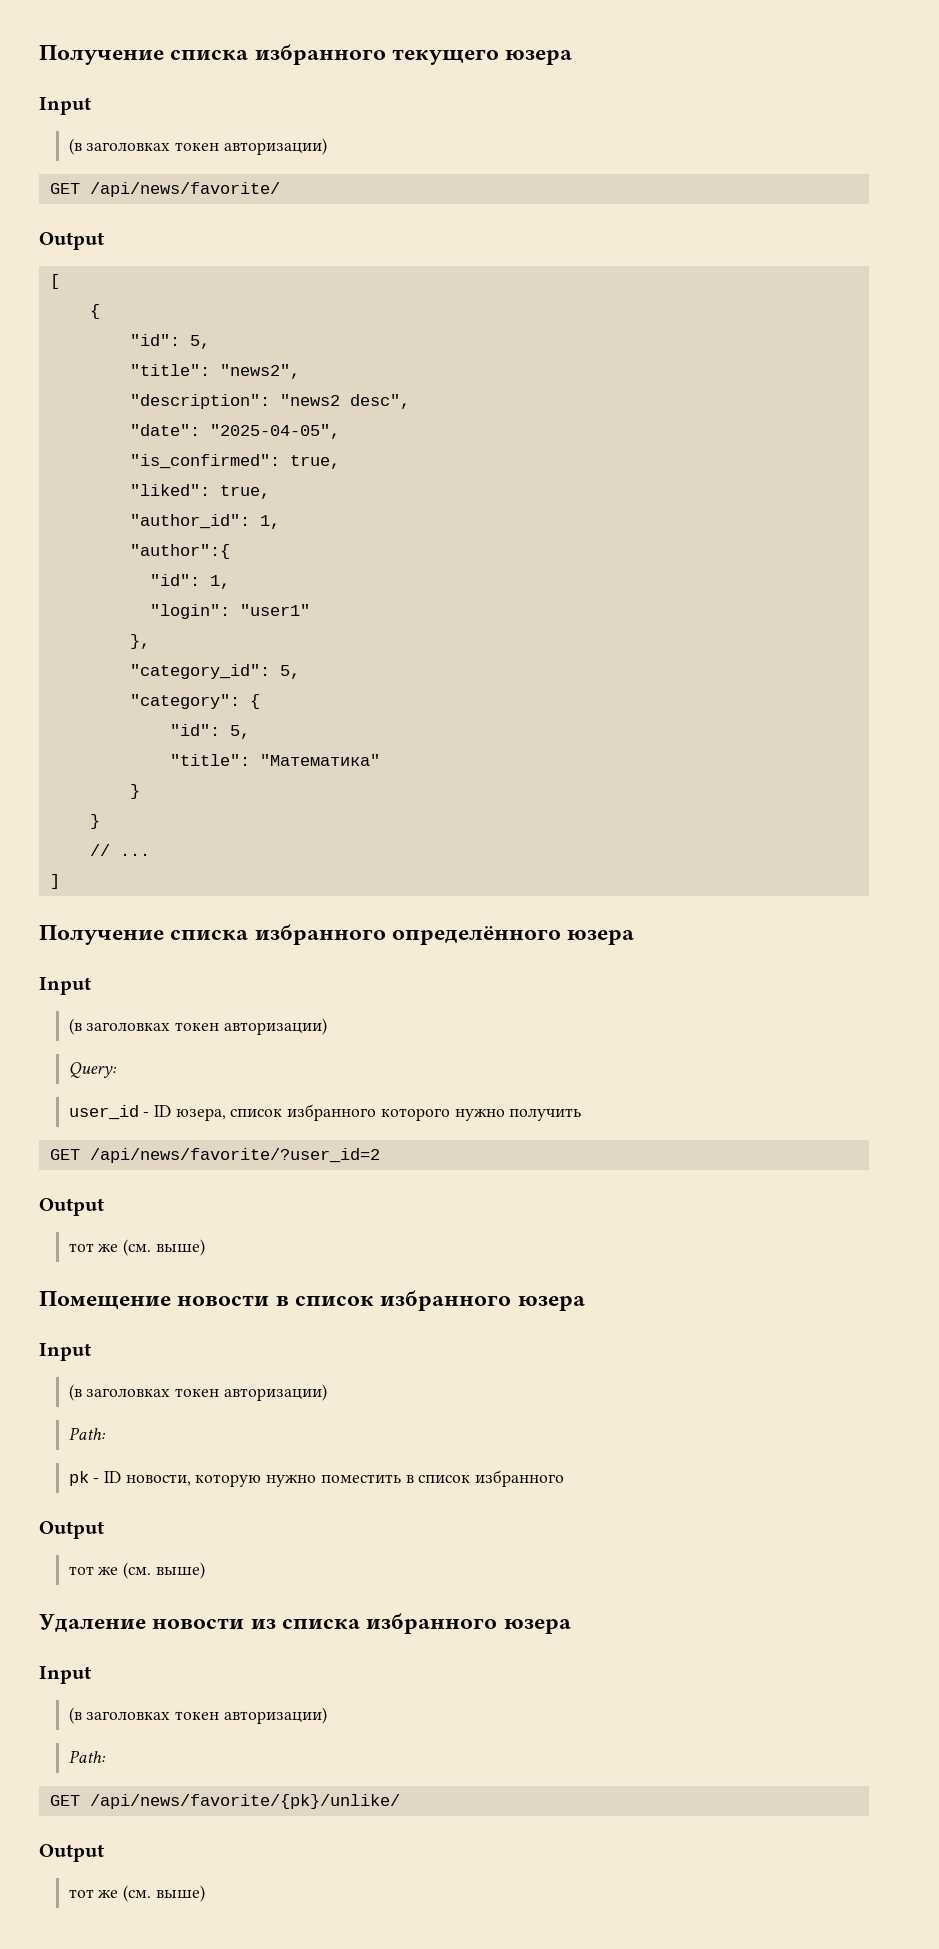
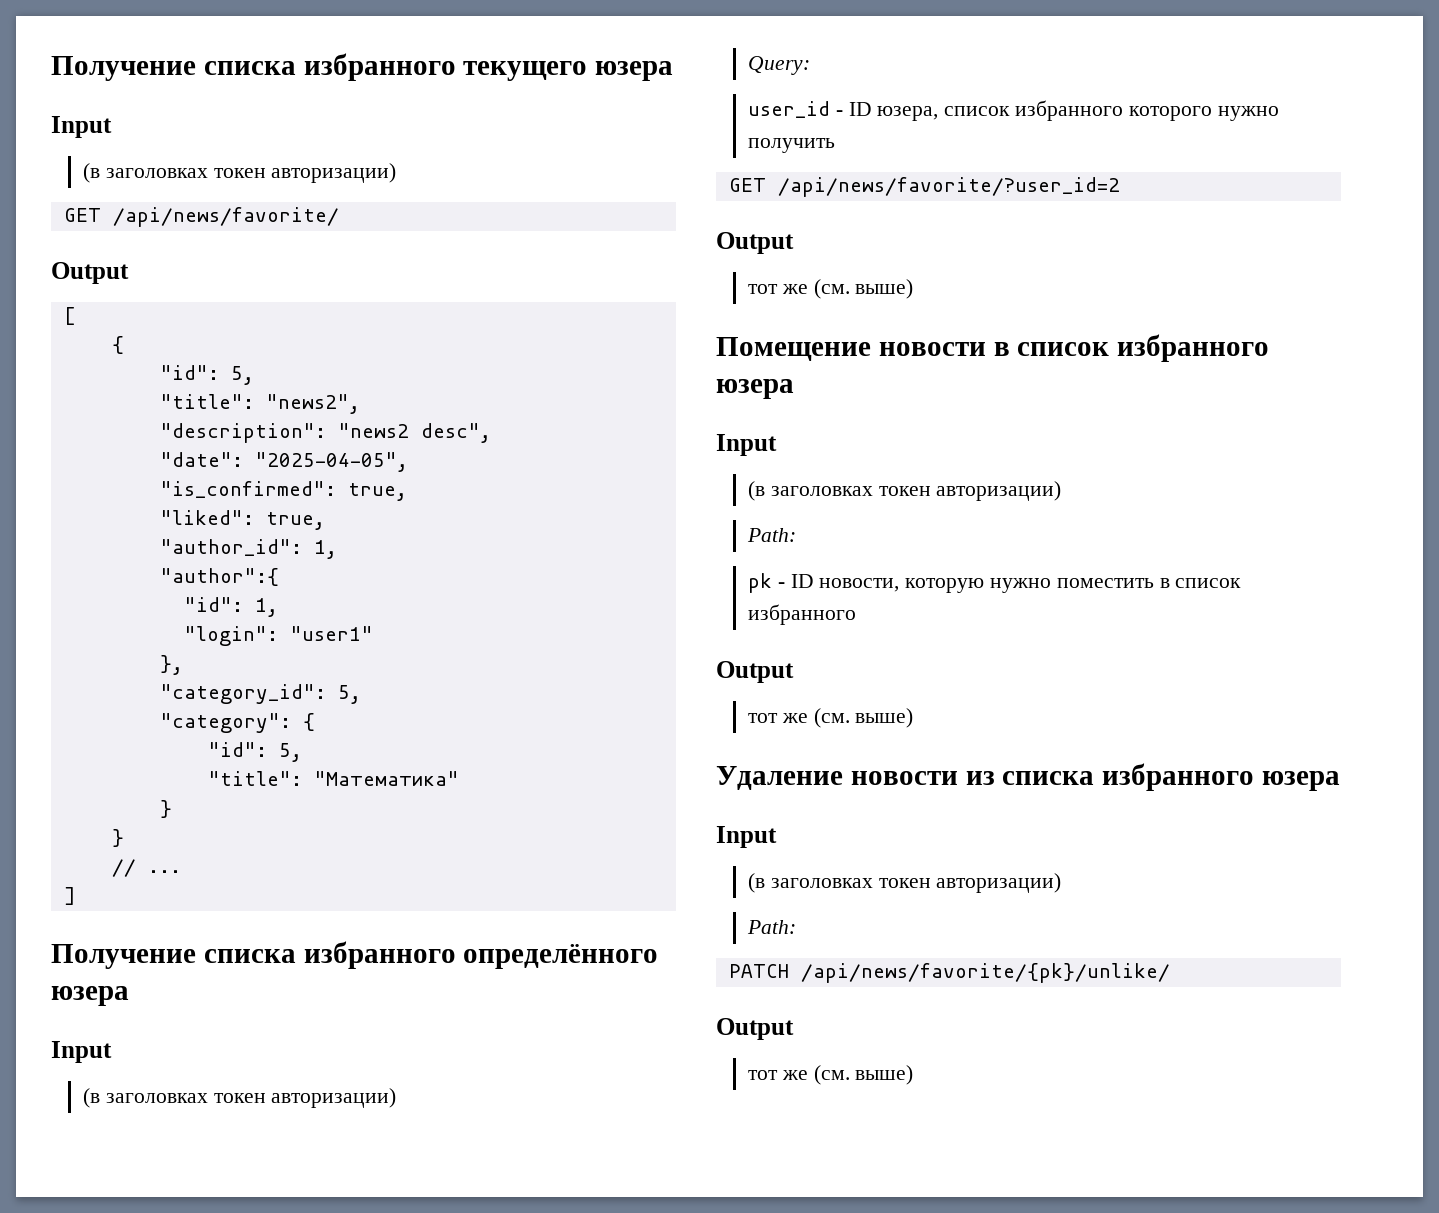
- GET /api/news/favorite/{pk}/unlike/
+ PATCH /api/news/favorite/{pk}/unlike/

